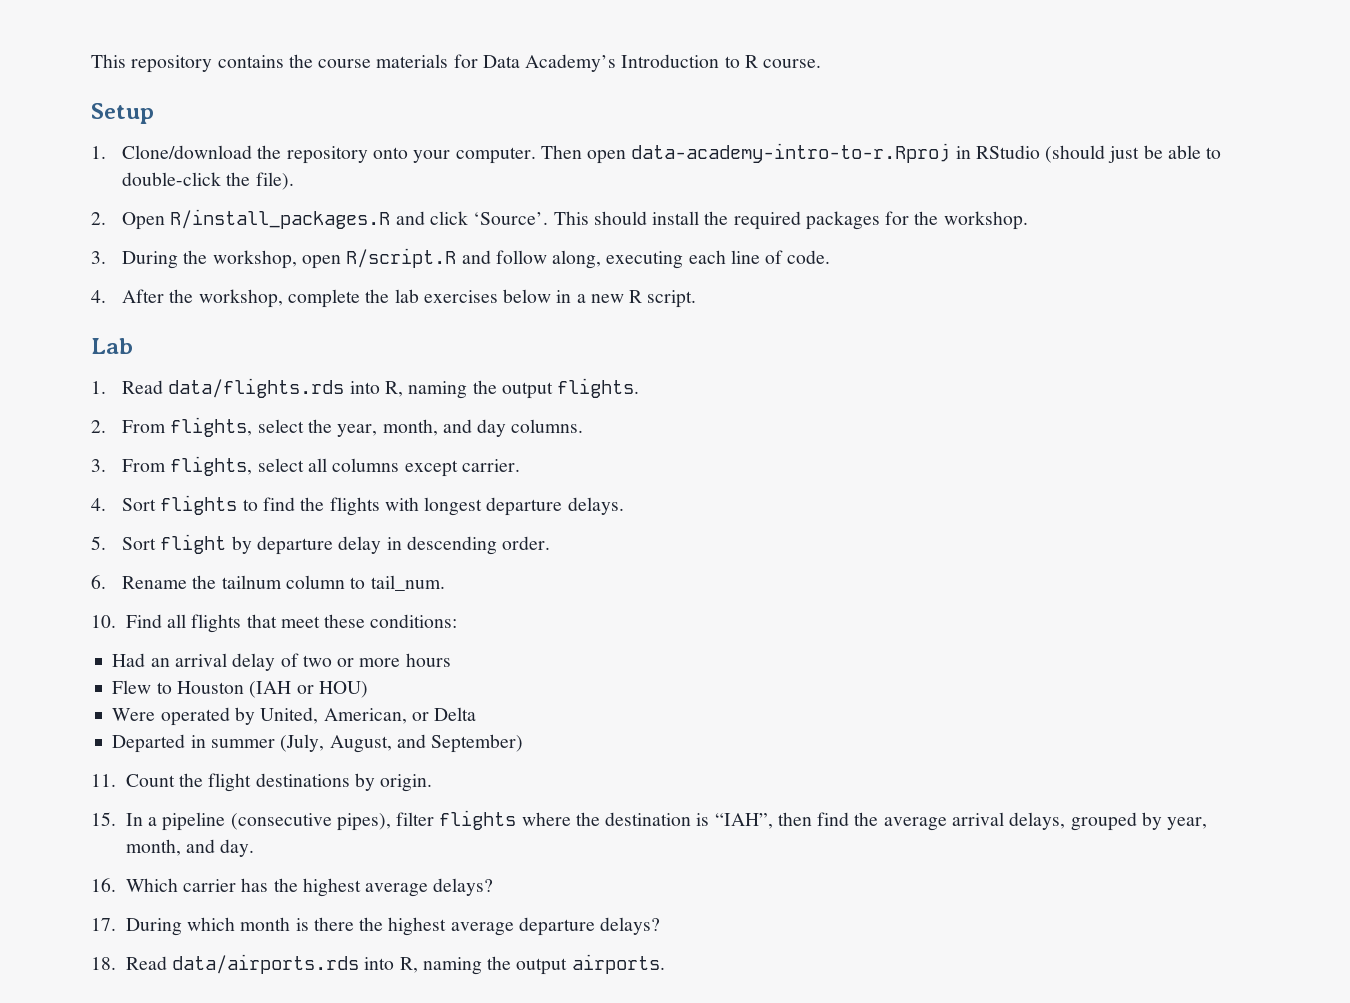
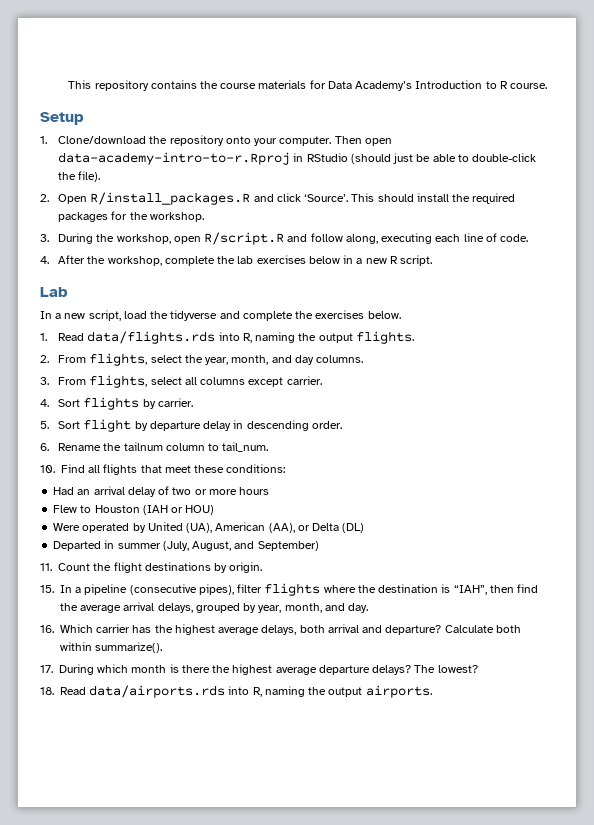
+ In a new script, load the tidyverse and complete the exercises below.
- 4. Sort flights to find the flights with longest departure delays.
+ 4. Sort flights by carrier.
- Were operated by United, American, or Delta
+ Were operated by United (UA), American (AA), or Delta (DL)
- 16. Which carrier has the highest average delays?
+ 16. Which carrier has the highest average delays, both arrival and departure? Calculate both within summarize().
+ The lowest?

